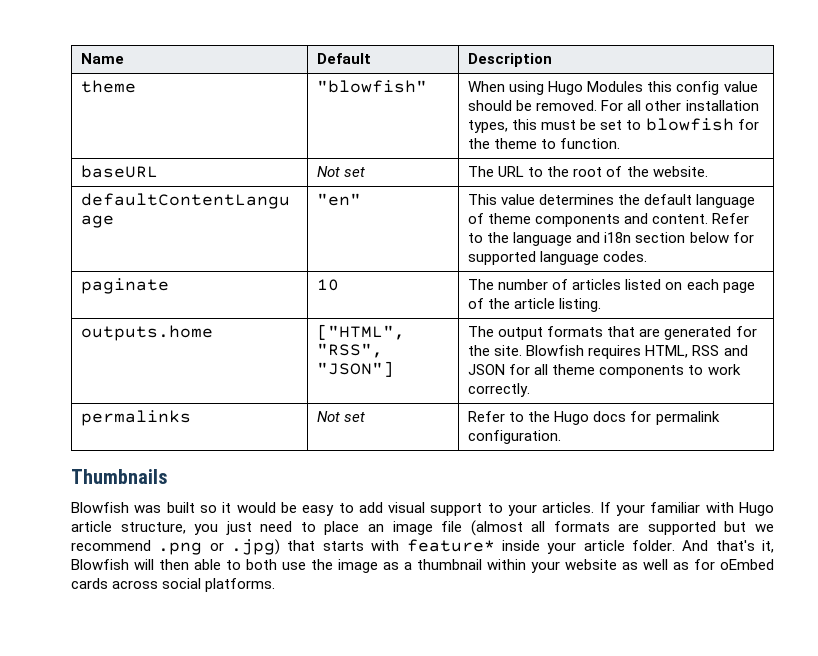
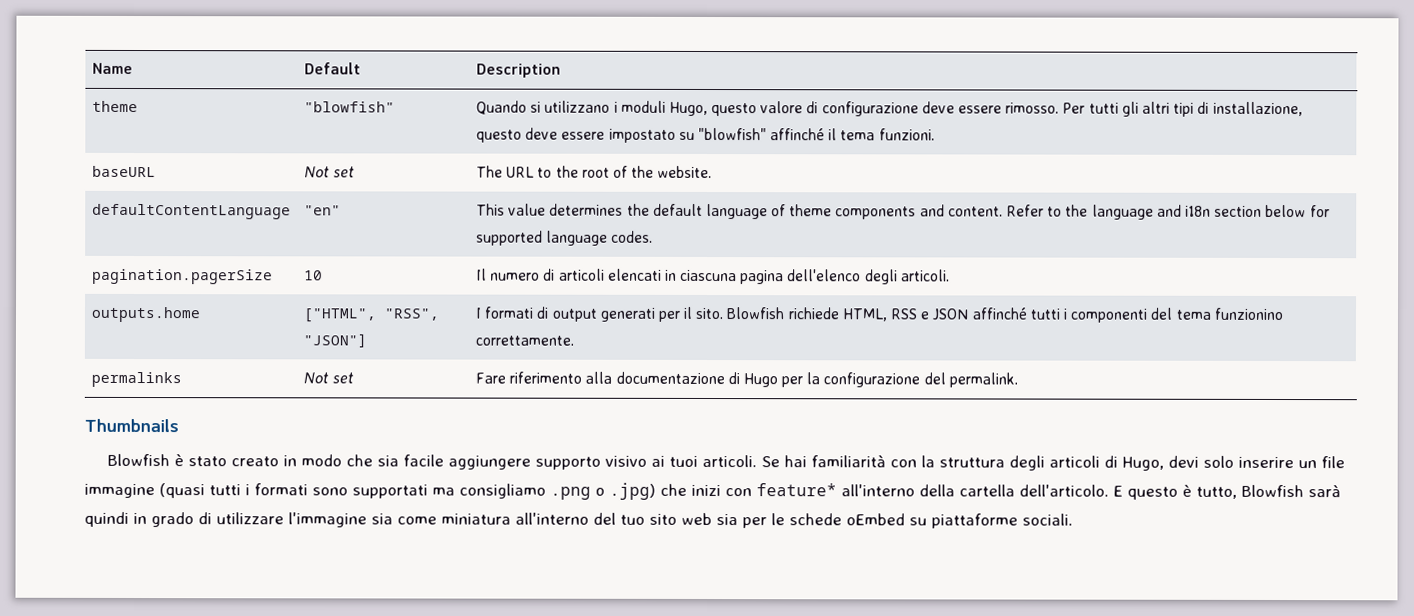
- theme | "blowfish" | When using Hugo Modules this config value should be removed. For all other installation types, this must be set to blowfish for the theme to function.
+ theme | "blowfish" | Quando si utilizzano i moduli Hugo, questo valore di configurazione deve essere rimosso. Per tutti gli altri tipi di installazione, questo deve essere impostato su "blowfish" affinché il tema funzioni.
- paginate | 10 | The number of articles listed on each page of the article listing.
- outputs.home | ["HTML", "RSS", "JSON"] | The output formats that are generated for the site. Blowfish requires HTML, RSS and JSON for all theme components to work correctly.
- permalinks | Not set | Refer to the Hugo docs for permalink configuration.
+ pagination.pagerSize | 10 | Il numero di articoli elencati in ciascuna pagina dell'elenco degli articoli.
+ outputs.home | ["HTML", "RSS", "JSON"] | I formati di output generati per il sito. Blowfish richiede HTML, RSS e JSON affinché tutti i componenti del tema funzionino correttamente.
+ permalinks | Not set | Fare riferimento alla documentazione di Hugo per la configurazione del permalink.
  Thumbnails
- Blowfish was built so it would be easy to add visual support to your articles. If your familiar with Hugo article structure, you just need to place an image file (almost all formats are supported but we recommend .png or .jpg) that starts with feature* inside your article folder. And that's it, Blowfish will then able to both use the image as a thumbnail within your website as well as for oEmbed cards across social platforms.
+ Blowfish è stato creato in modo che sia facile aggiungere supporto visivo ai tuoi articoli. Se hai familiarità con la struttura degli articoli di Hugo, devi solo inserire un file immagine (quasi tutti i formati sono supportati ma consigliamo .png o .jpg) che inizi con feature* all'interno della cartella dell'articolo. E questo è tutto, Blowfish sarà quindi in grado di utilizzare l'immagine sia come miniatura all'interno del tuo sito web sia per le schede oEmbed su piattaforme sociali.

